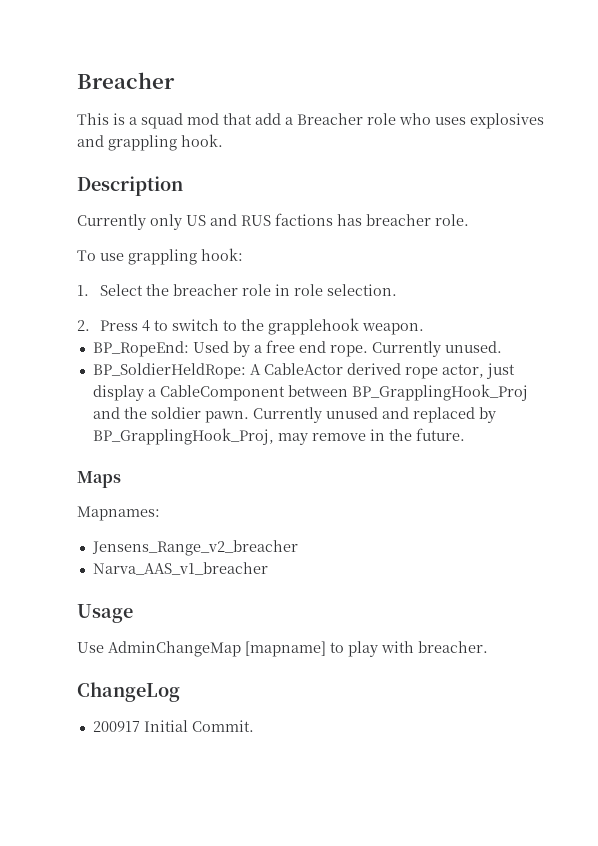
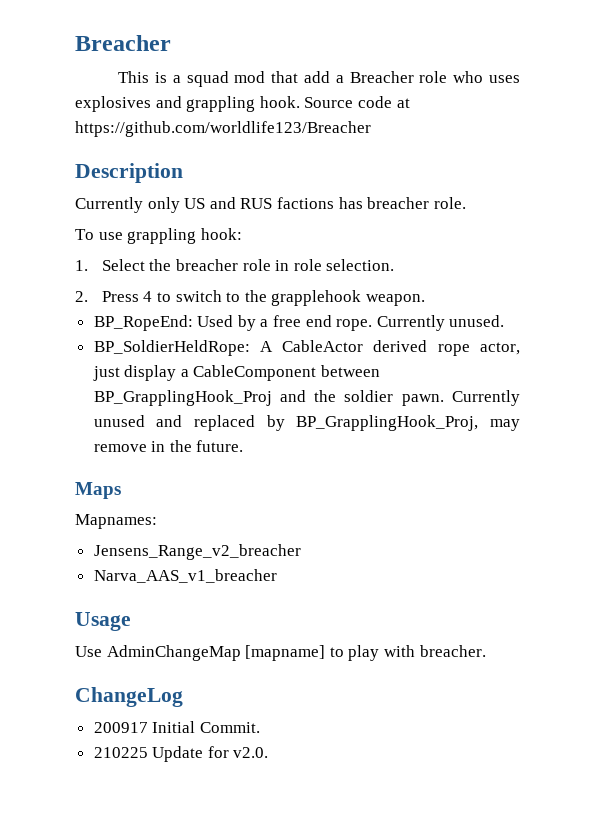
+ Source code at https://github.com/worldlife123/Breacher
+ 210225 Update for v2.0.

